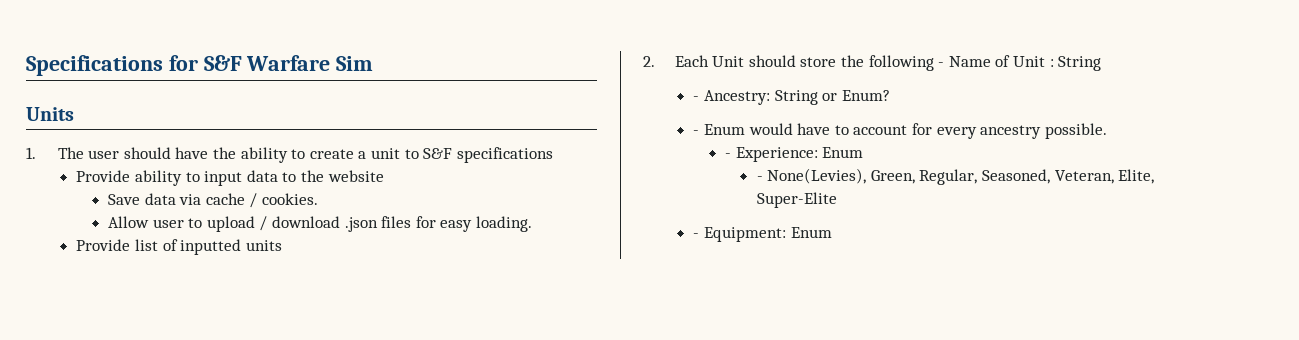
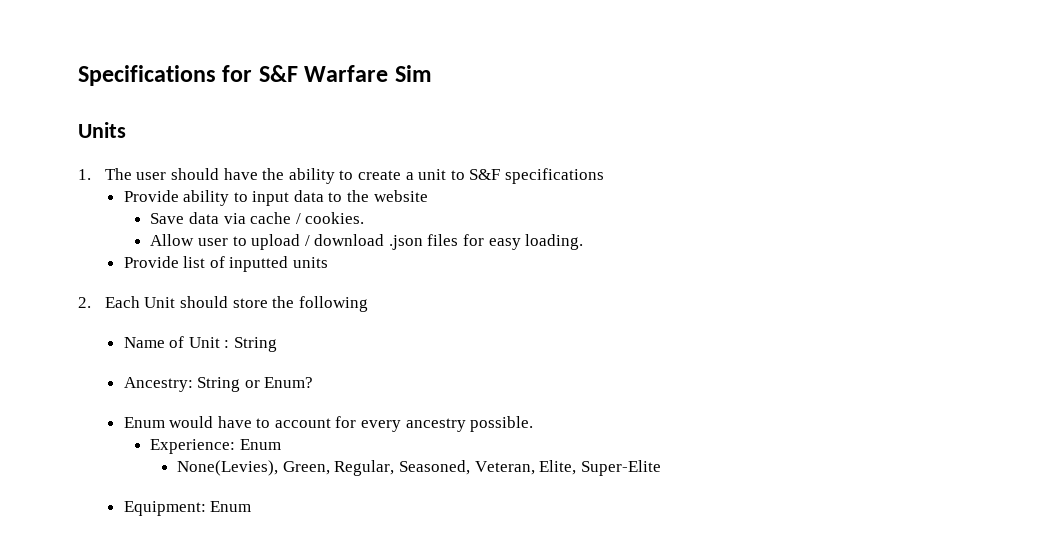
- 2. Each Unit should store the following - Name of Unit : String
+ 2. Each Unit should store the following
+ Name of Unit : String
- - Ancestry: String or Enum?
+ Ancestry: String or Enum?
- - Enum would have to account for every ancestry possible.
+ Enum would have to account for every ancestry possible.
- - Experience: Enum
+ Experience: Enum
- - None(Levies), Green, Regular, Seasoned, Veteran, Elite, Super-Elite
+ None(Levies), Green, Regular, Seasoned, Veteran, Elite, Super-Elite
- - Equipment: Enum
+ Equipment: Enum

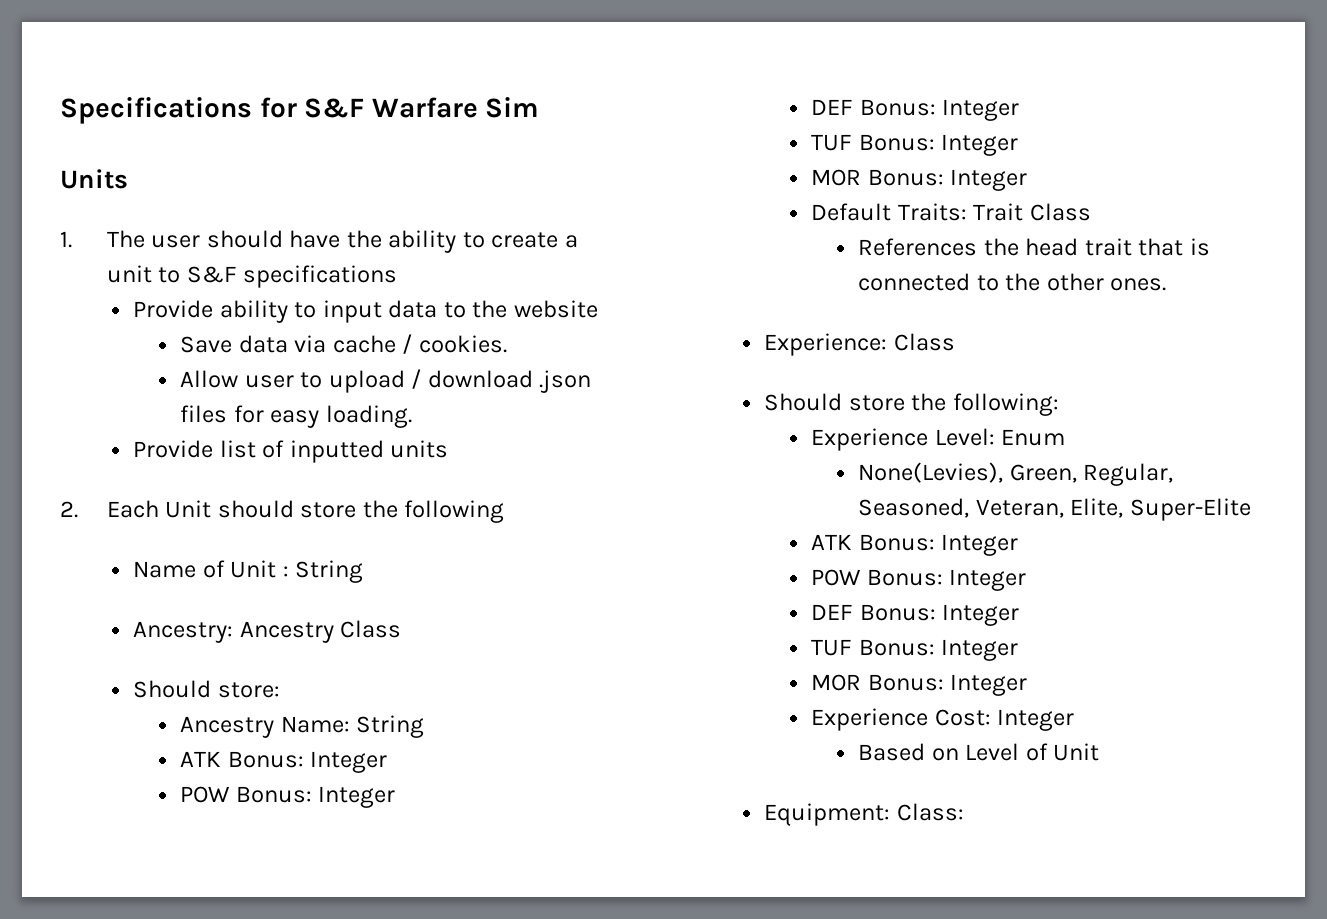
- Ancestry: String or Enum?
- Enum would have to account for every ancestry possible.
- Experience: Enum
+ Ancestry: Ancestry Class
+ Should store:
+ Ancestry Name: String
+ ATK Bonus: Integer
+ POW Bonus: Integer
+ DEF Bonus: Integer
+ TUF Bonus: Integer
+ MOR Bonus: Integer
+ Default Traits: Trait Class
+ References the head trait that is connected to the other ones.
+ Experience: Class
+ Should store the following:
+ Experience Level: Enum
  None(Levies), Green, Regular, Seasoned, Veteran, Elite, Super-Elite
+ ATK Bonus: Integer
+ POW Bonus: Integer
+ DEF Bonus: Integer
+ TUF Bonus: Integer
+ MOR Bonus: Integer
+ Experience Cost: Integer
+ Based on Level of Unit
- Equipment: Enum
+ Equipment: Class:

